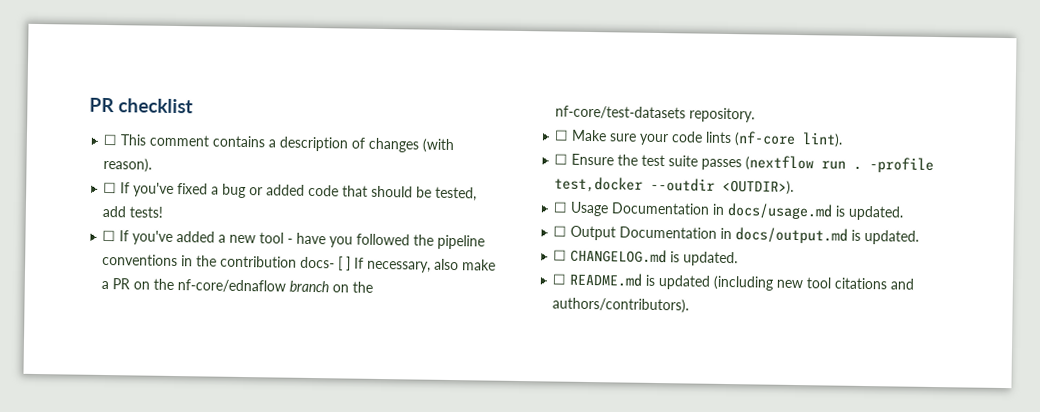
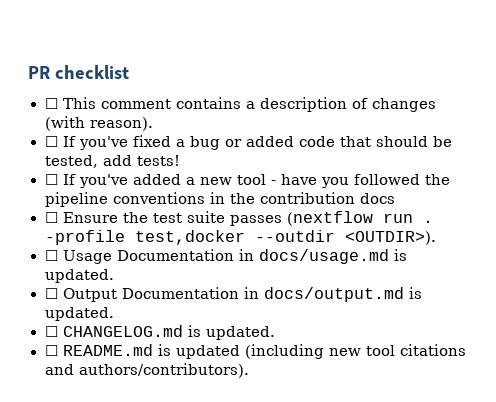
- ☐ If you've added a new tool - have you followed the pipeline conventions in the contribution docs- [ ] If necessary, also make a PR on the nf-core/ednaflow branch on the nf-core/test-datasets repository.
- ☐ Make sure your code lints (nf-core lint).
+ ☐ If you've added a new tool - have you followed the pipeline conventions in the contribution docs

